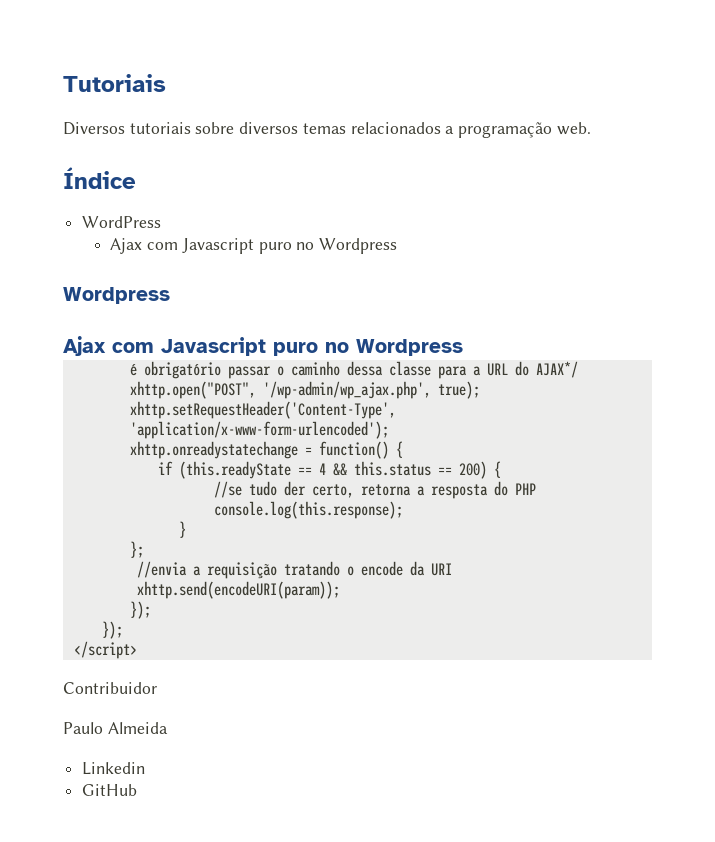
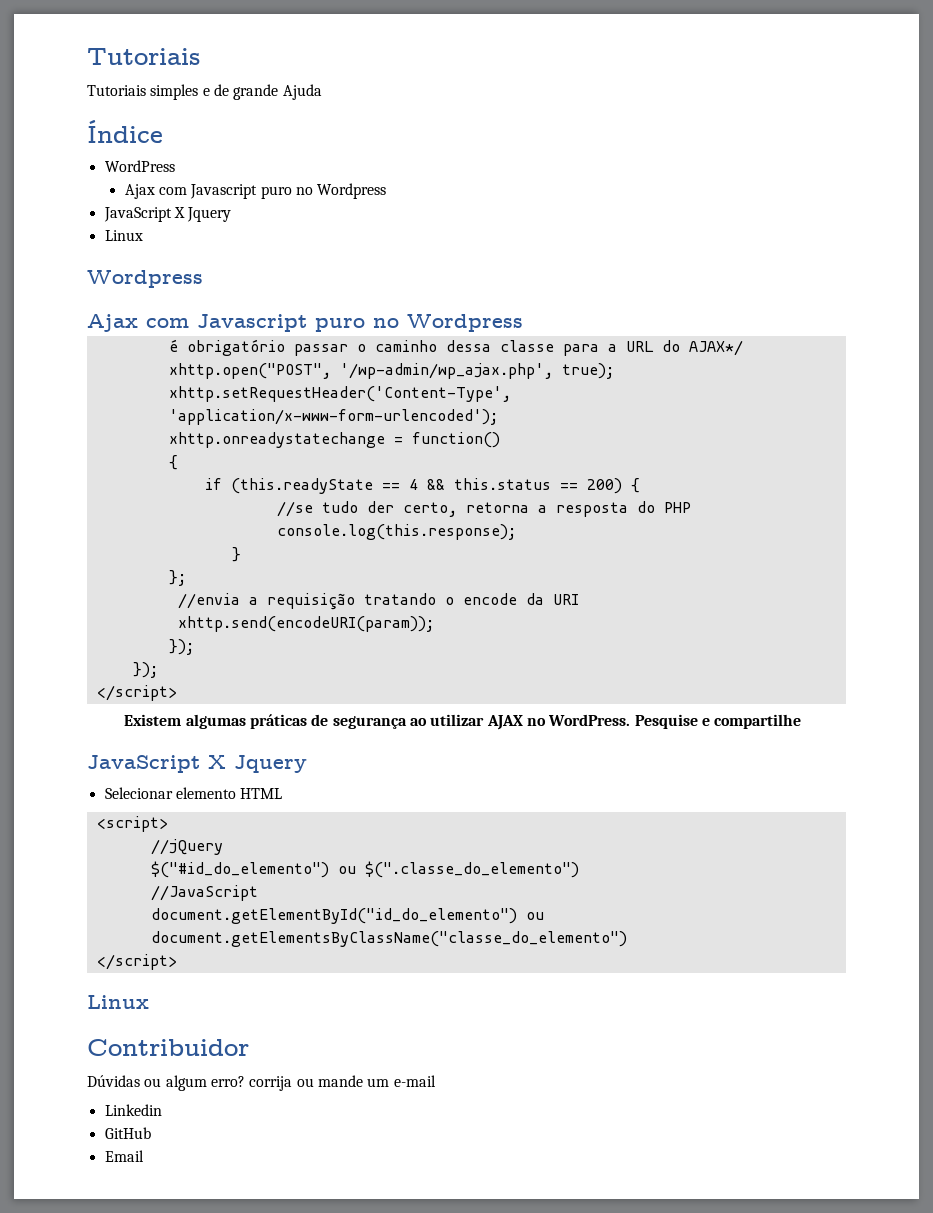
- Diversos tutoriais sobre diversos temas relacionados a programação web.
+ Tutoriais simples e de grande Ajuda
  WordPress
  Ajax com Javascript puro no Wordpress
+ JavaScript X Jquery
+ Linux
- xhttp.onreadystatechange = function() {
+ xhttp.onreadystatechange = function()
+ {
+ Existem algumas práticas de segurança ao utilizar AJAX no WordPress. Pesquise e compartilhe
+ JavaScript X Jquery
+ Selecionar elemento HTML
+ <script>
+ //jQuery
+ $("#id_do_elemento") ou $(".classe_do_elemento")
+ //JavaScript
+ document.getElementById("id_do_elemento") ou document.getElementsByClassName("classe_do_elemento")
+ </script>
+ Linux
  Contribuidor
- Paulo Almeida
+ Dúvidas ou algum erro? corrija ou mande um e-mail
+ Email

